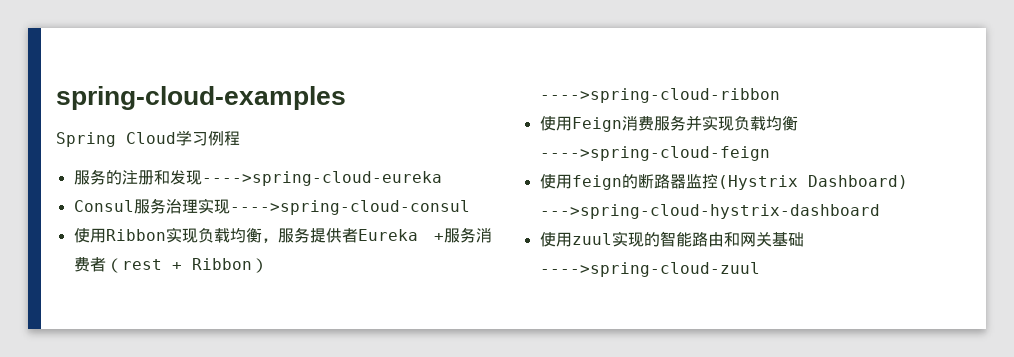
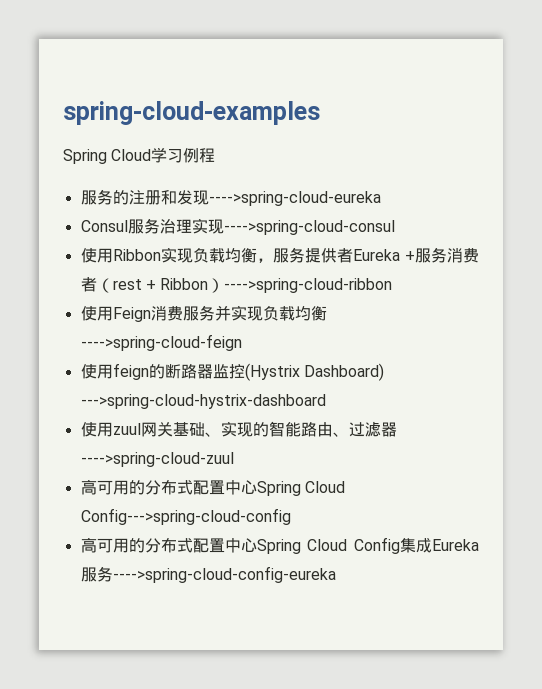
- 使用zuul实现的智能路由和网关基础---->spring-cloud-zuul
+ 使用zuul网关基础、实现的智能路由、过滤器---->spring-cloud-zuul
+ 高可用的分布式配置中心Spring Cloud Config--->spring-cloud-config
+ 高可用的分布式配置中心Spring Cloud Config集成Eureka服务---->spring-cloud-config-eureka

